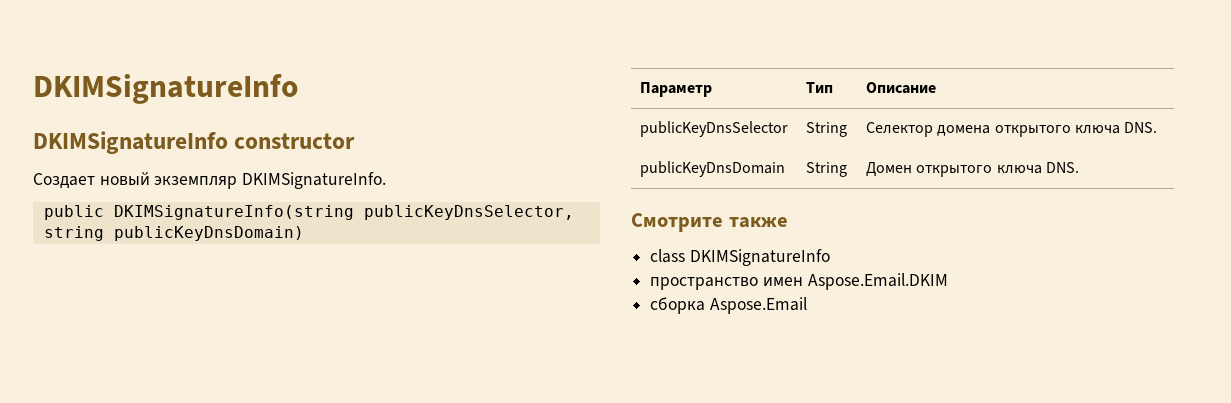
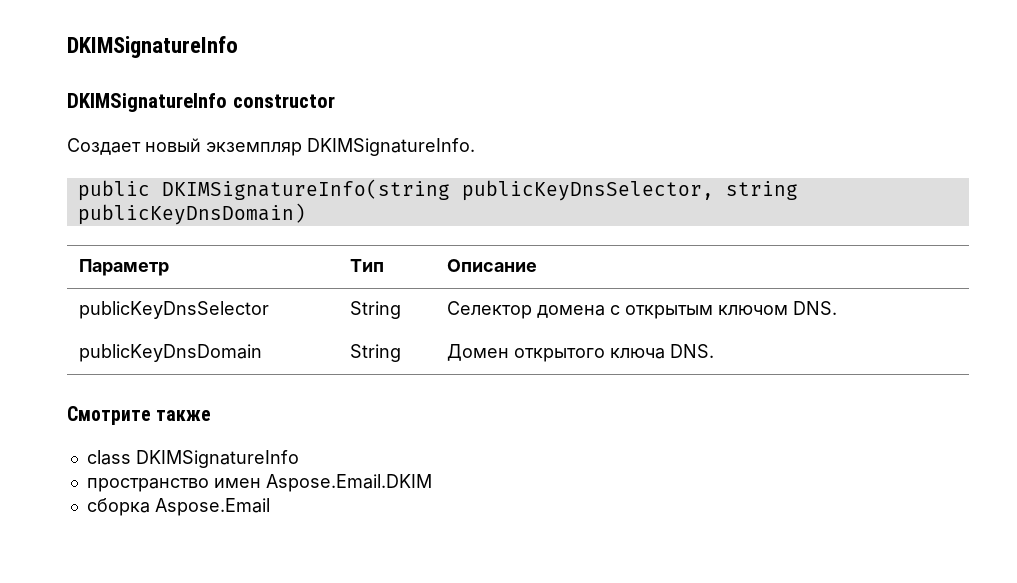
- publicKeyDnsSelector | String | Селектор домена открытого ключа DNS.
+ publicKeyDnsSelector | String | Селектор домена с открытым ключом DNS.

